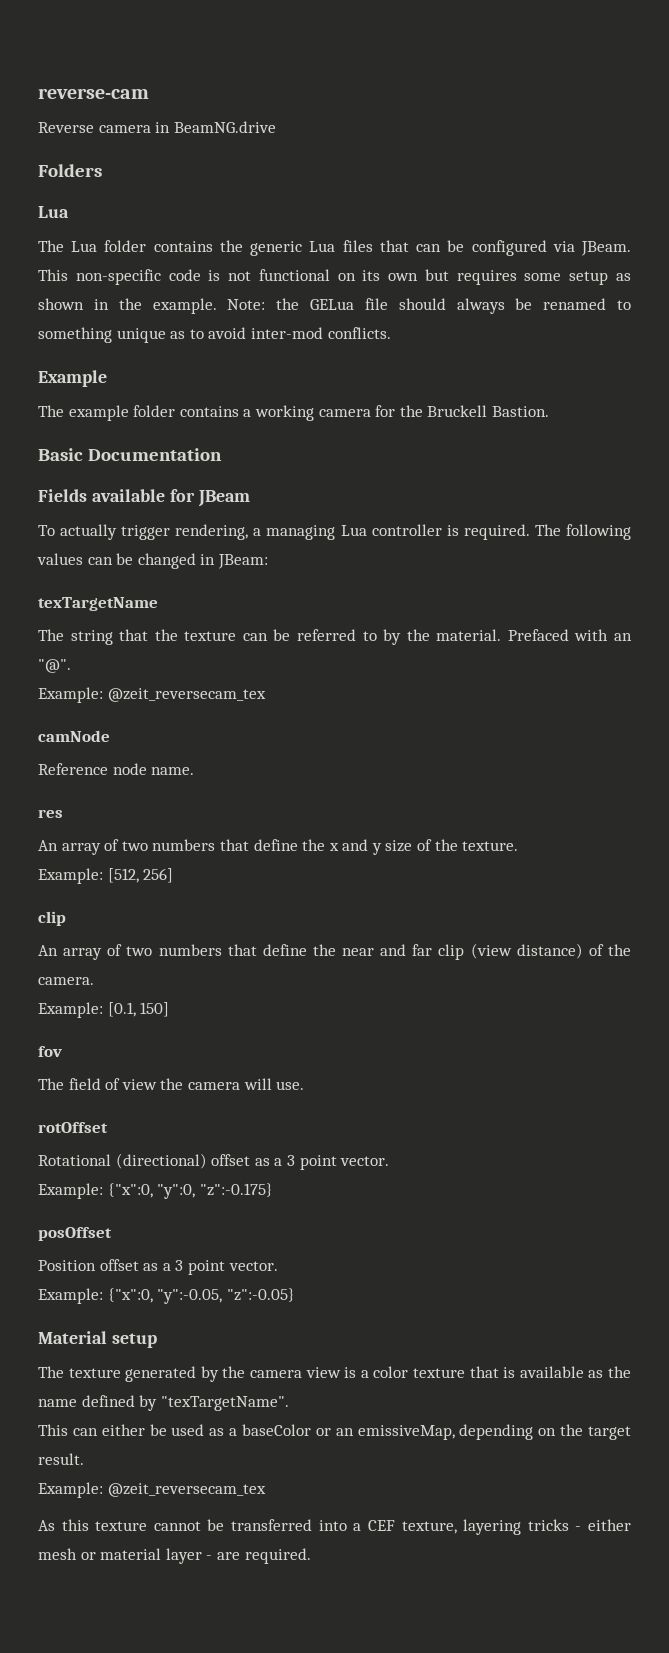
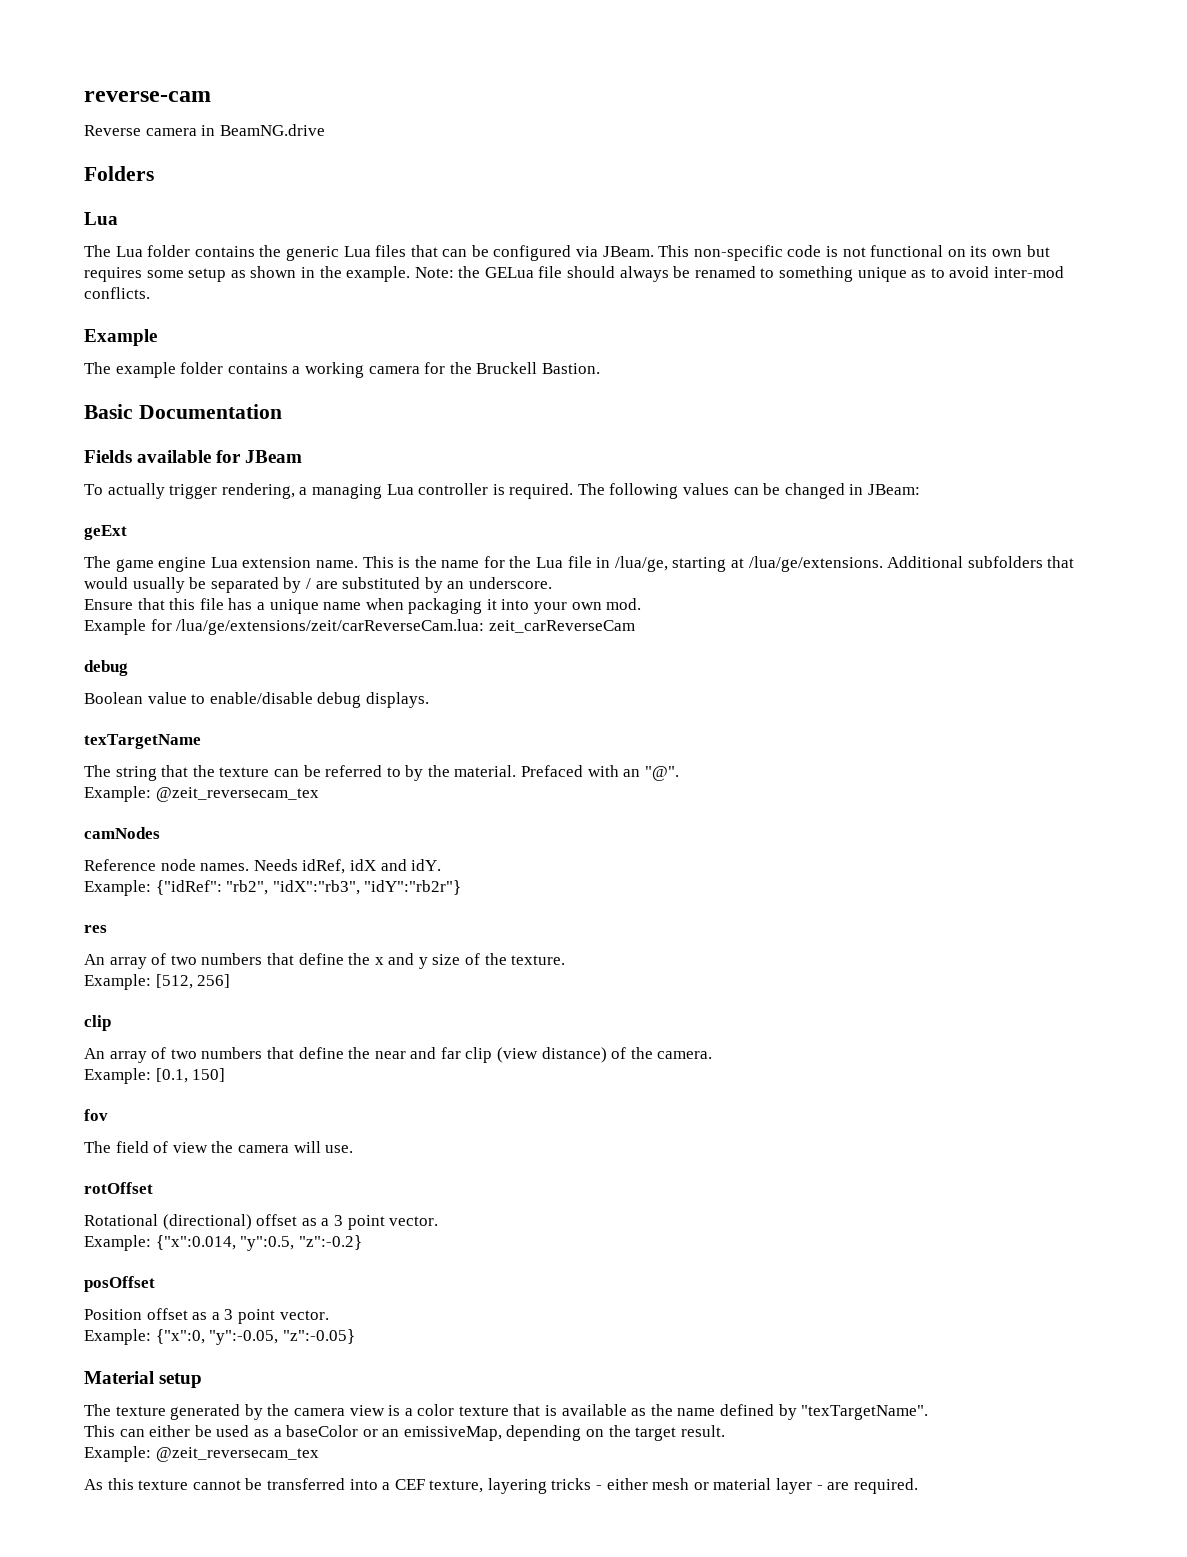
+ geExt
+ The game engine Lua extension name. This is the name for the Lua file in /lua/ge, starting at /lua/ge/extensions. Additional subfolders that would usually be separated by / are substituted by an underscore.
+ Ensure that this file has a unique name when packaging it into your own mod.
+ Example for /lua/ge/extensions/zeit/carReverseCam.lua: zeit_carReverseCam
+ debug
+ Boolean value to enable/disable debug displays.
- camNode
+ camNodes
- Reference node name.
+ Reference node names. Needs idRef, idX and idY.
+ Example: {"idRef": "rb2", "idX":"rb3", "idY":"rb2r"}
- Example: {"x":0, "y":0, "z":-0.175}
+ Example: {"x":0.014, "y":0.5, "z":-0.2}

